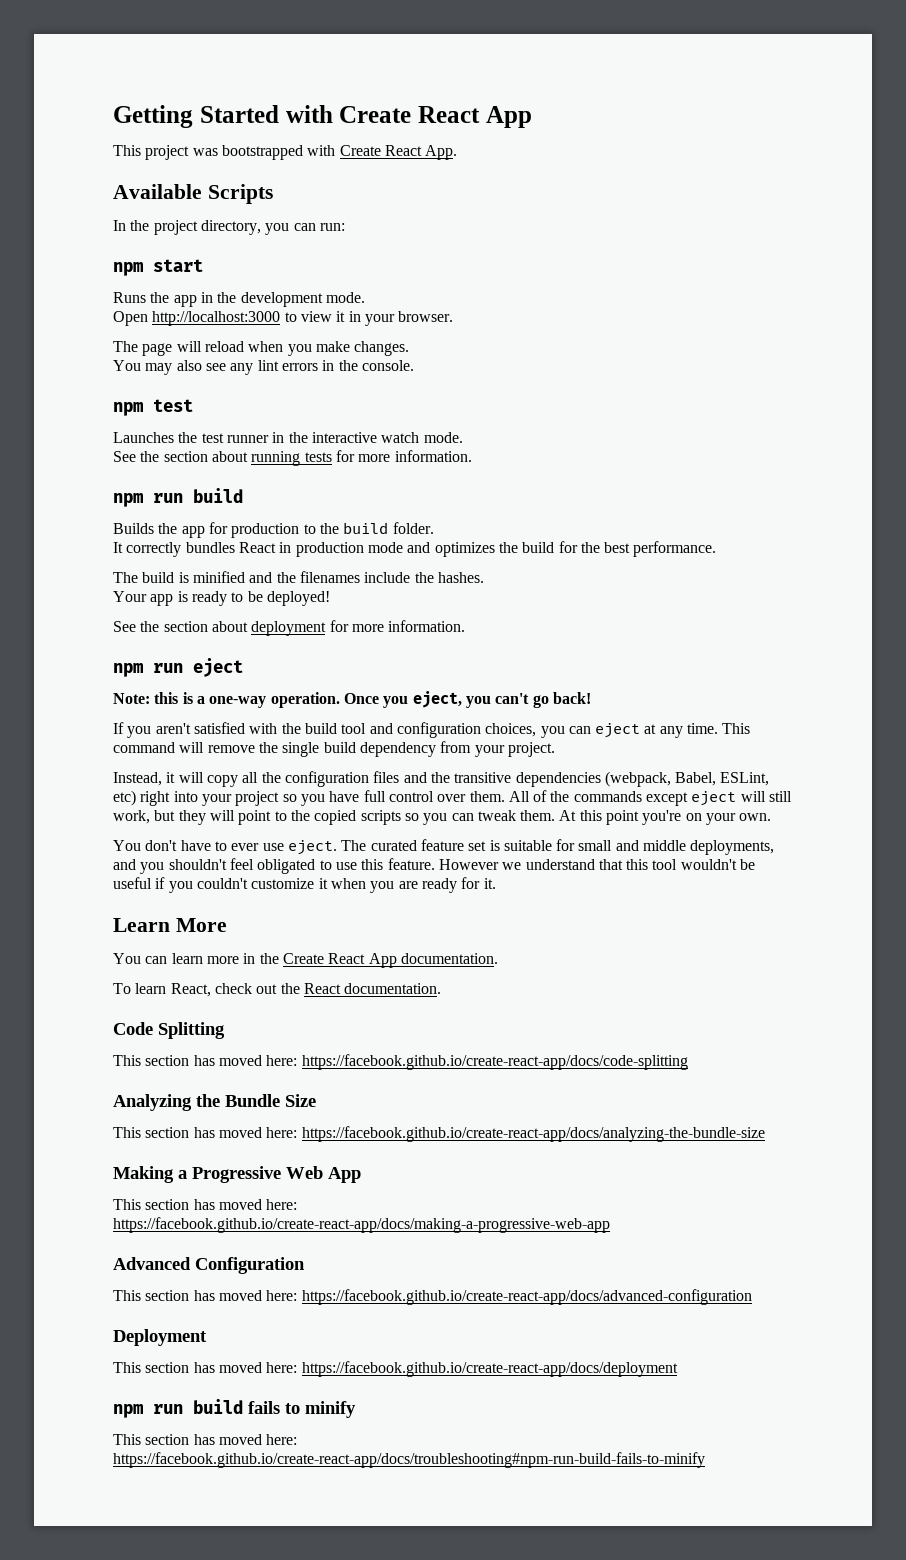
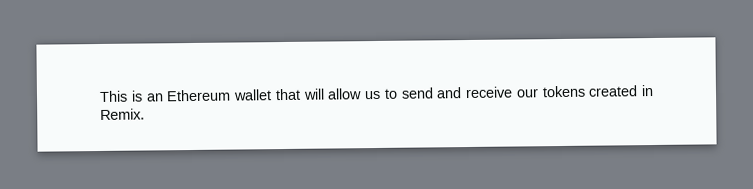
- Getting Started with Create React App
- This project was bootstrapped with Create React App.
- Available Scripts
- In the project directory, you can run:
- npm start
- Runs the app in the development mode.
- Open http://localhost:3000 to view it in your browser.
- The page will reload when you make changes.
- You may also see any lint errors in the console.
- npm test
- Launches the test runner in the interactive watch mode.
- See the section about running tests for more information.
- npm run build
- Builds the app for production to the build folder.
- It correctly bundles React in production mode and optimizes the build for the best performance.
- The build is minified and the filenames include the hashes.
- Your app is ready to be deployed!
- See the section about deployment for more information.
- npm run eject
- Note: this is a one-way operation. Once you eject, you can't go back!
- If you aren't satisfied with the build tool and configuration choices, you can eject at any time. This command will remove the single build dependency from your project.
- Instead, it will copy all the configuration files and the transitive dependencies (webpack, Babel, ESLint, etc) right into your project so you have full control over them. All of the commands except eject will still work, but they will point to the copied scripts so you can tweak them. At this point you're on your own.
- You don't have to ever use eject. The curated feature set is suitable for small and middle deployments, and you shouldn't feel obligated to use this feature. However we understand that this tool wouldn't be useful if you couldn't customize it when you are ready for it.
- Learn More
- You can learn more in the Create React App documentation.
- To learn React, check out the React documentation.
- Code Splitting
- This section has moved here: https://facebook.github.io/create-react-app/docs/code-splitting
- Analyzing the Bundle Size
- This section has moved here: https://facebook.github.io/create-react-app/docs/analyzing-the-bundle-size
- Making a Progressive Web App
- This section has moved here: https://facebook.github.io/create-react-app/docs/making-a-progressive-web-app
- Advanced Configuration
- This section has moved here: https://facebook.github.io/create-react-app/docs/advanced-configuration
- Deployment
- This section has moved here: https://facebook.github.io/create-react-app/docs/deployment
- npm run build fails to minify
- This section has moved here: https://facebook.github.io/create-react-app/docs/troubleshooting#npm-run-build-fails-to-minify
+ This is an Ethereum wallet that will allow us to send and receive our tokens created in Remix.

